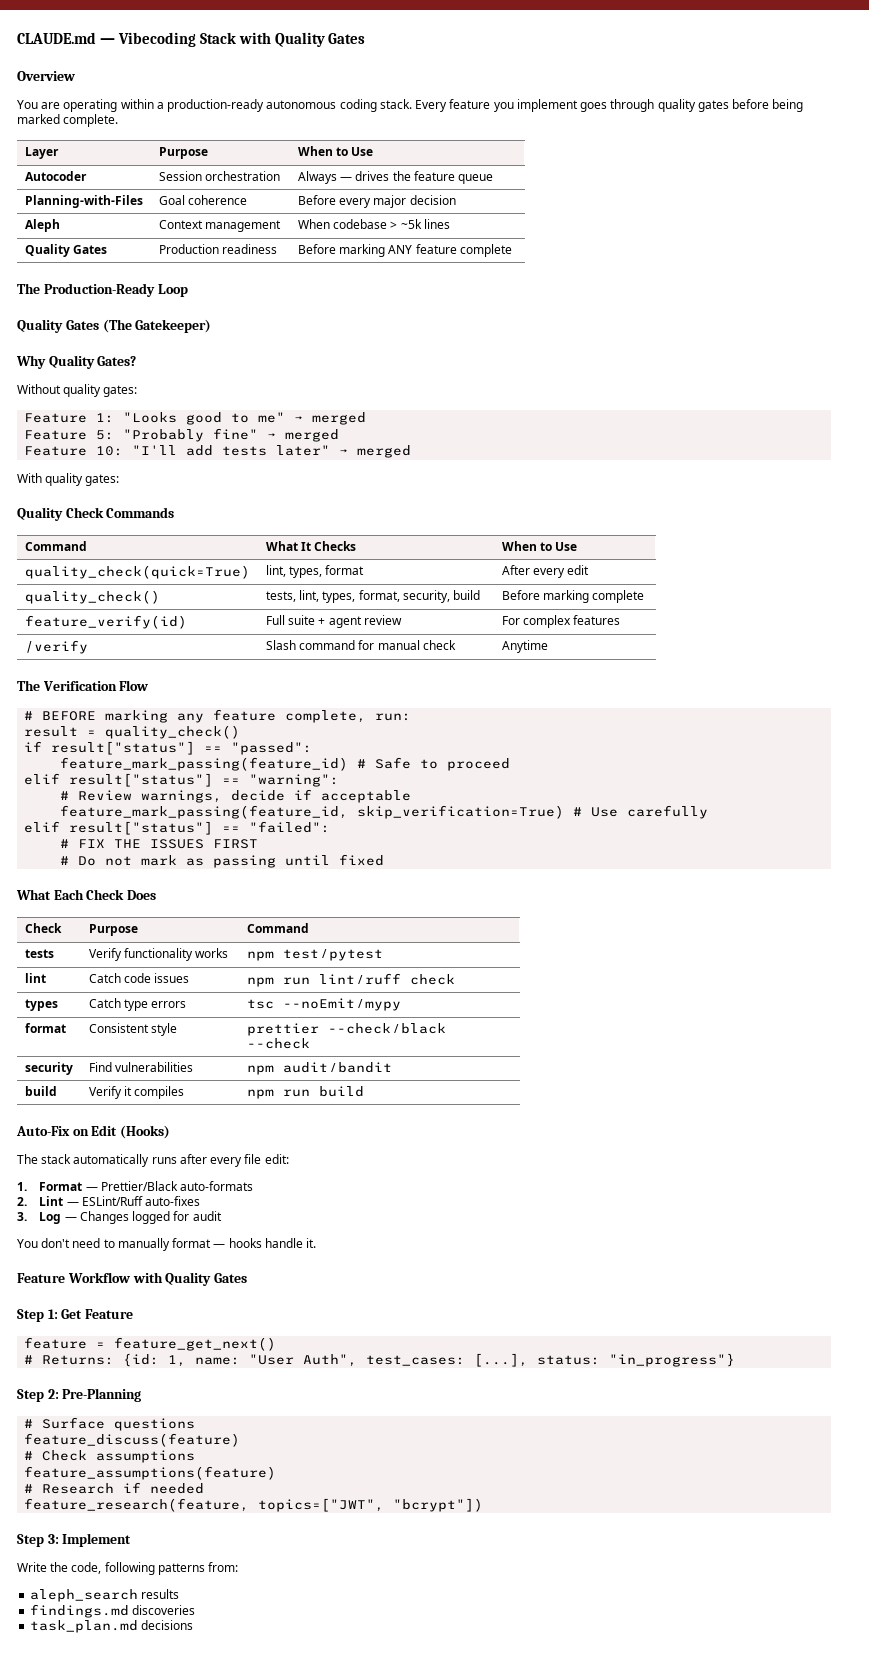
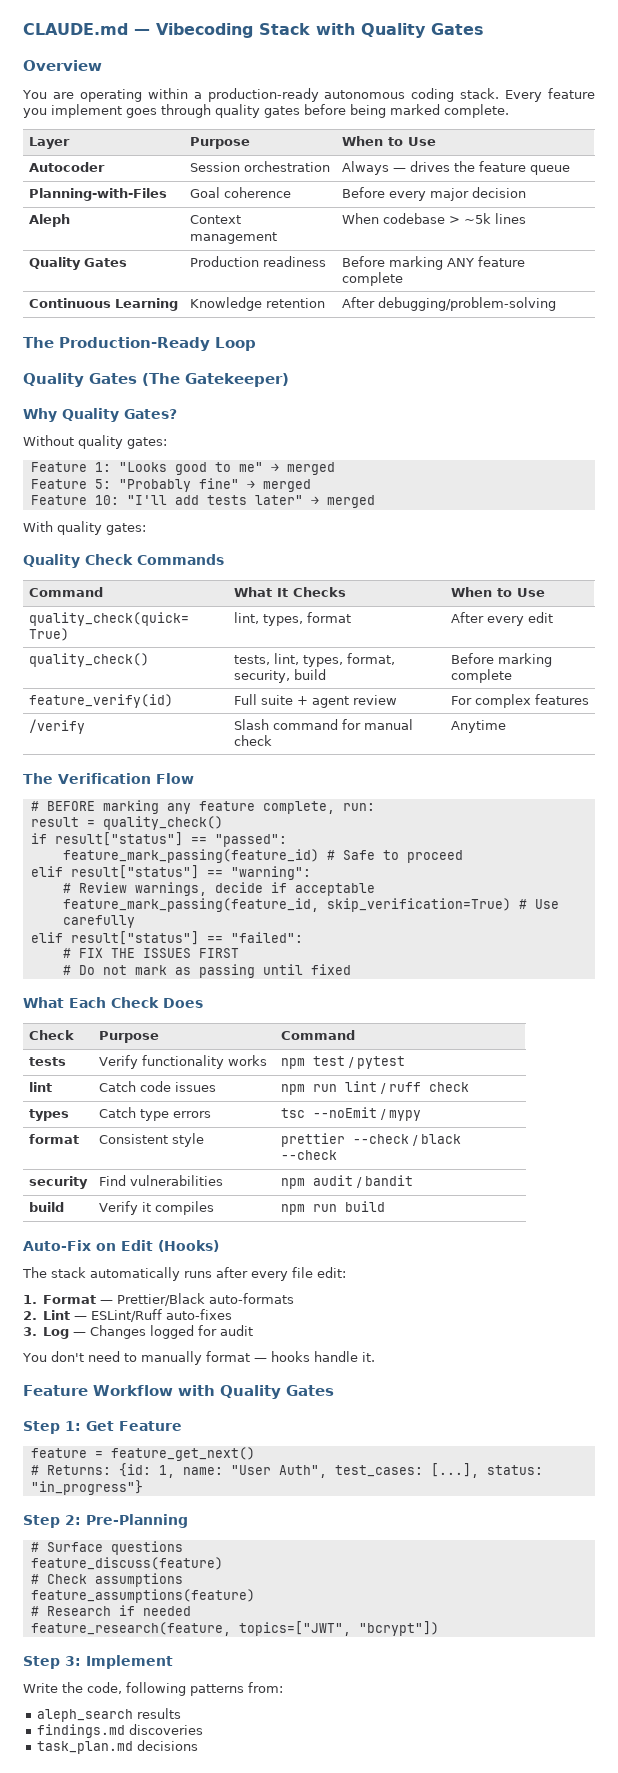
+ Continuous Learning | Knowledge retention | After debugging/problem-solving

